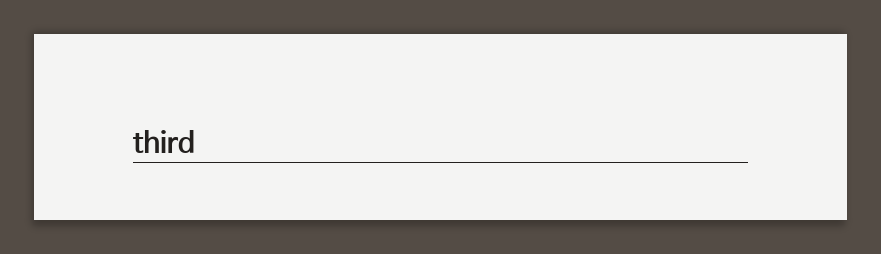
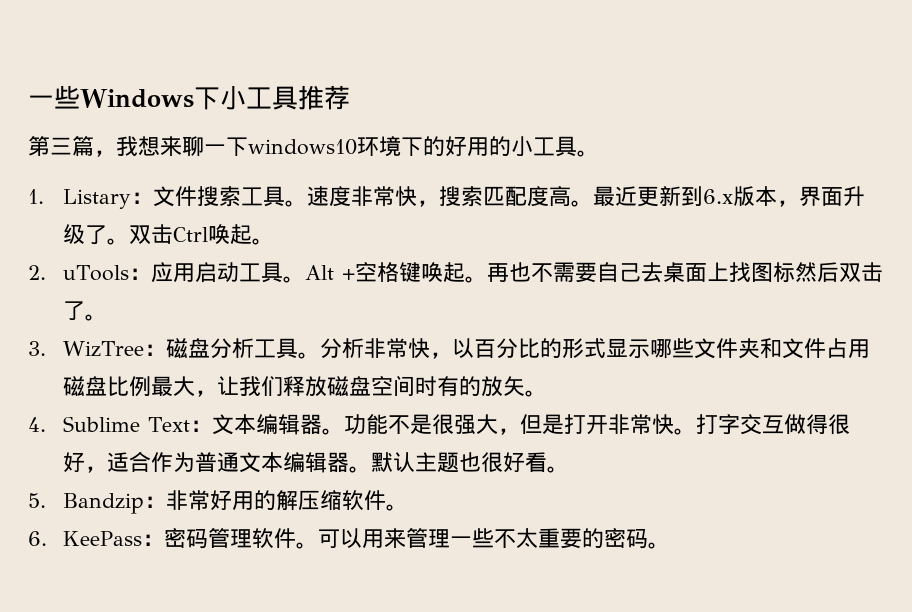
- third
+ 一些Windows下小工具推荐
+ 第三篇，我想来聊一下windows10环境下的好用的小工具。
+ 1. Listary：文件搜索工具。速度非常快，搜索匹配度高。最近更新到6.x版本，界面升级了。双击Ctrl唤起。
+ 2. uTools：应用启动工具。Alt +空格键唤起。再也不需要自己去桌面上找图标然后双击了。
+ 3. WizTree：磁盘分析工具。分析非常快，以百分比的形式显示哪些文件夹和文件占用磁盘比例最大，让我们释放磁盘空间时有的放矢。
+ 4. Sublime Text：文本编辑器。功能不是很强大，但是打开非常快。打字交互做得很好，适合作为普通文本编辑器。默认主题也很好看。
+ 5. Bandzip：非常好用的解压缩软件。
+ 6. KeePass：密码管理软件。可以用来管理一些不太重要的密码。

